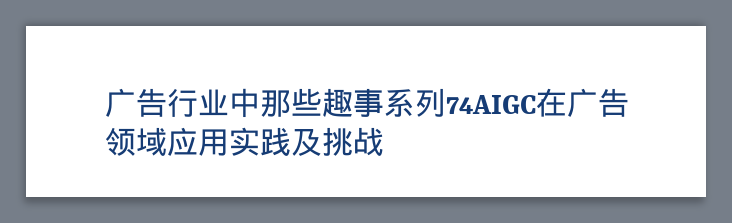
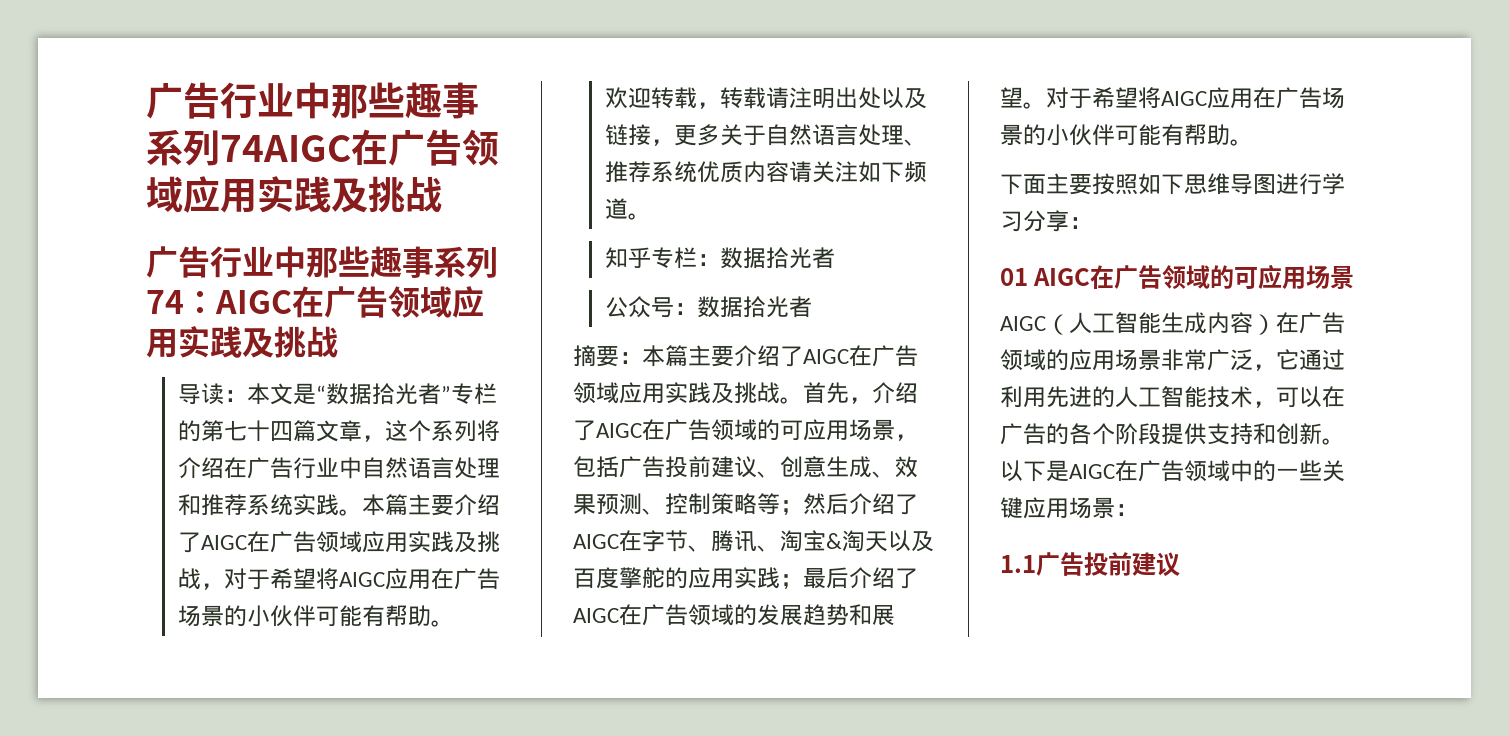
+ 广告行业中那些趣事系列74：AIGC在广告领域应用实践及挑战
+ 导读：本文是“数据拾光者”专栏的第七十四篇文章，这个系列将介绍在广告行业中自然语言处理和推荐系统实践。本篇主要介绍了AIGC在广告领域应用实践及挑战，对于希望将AIGC应用在广告场景的小伙伴可能有帮助。
+ 欢迎转载，转载请注明出处以及链接，更多关于自然语言处理、推荐系统优质内容请关注如下频道。
+ 知乎专栏：数据拾光者
+ 公众号：数据拾光者
+ 摘要：本篇主要介绍了AIGC在广告领域应用实践及挑战。首先，介绍了AIGC在广告领域的可应用场景，包括广告投前建议、创意生成、效果预测、控制策略等；然后介绍了AIGC在字节、腾讯、淘宝&淘天以及百度擎舵的应用实践；最后介绍了AIGC在广告领域的发展趋势和展望。对于希望将AIGC应用在广告场景的小伙伴可能有帮助。
+ 下面主要按照如下思维导图进行学习分享：
+ 01 AIGC在广告领域的可应用场景
+ AIGC（人工智能生成内容）在广告领域的应用场景非常广泛，它通过利用先进的人工智能技术，可以在广告的各个阶段提供支持和创新。以下是AIGC在广告领域中的一些关键应用场景：
+ 1.1广告投前建议

